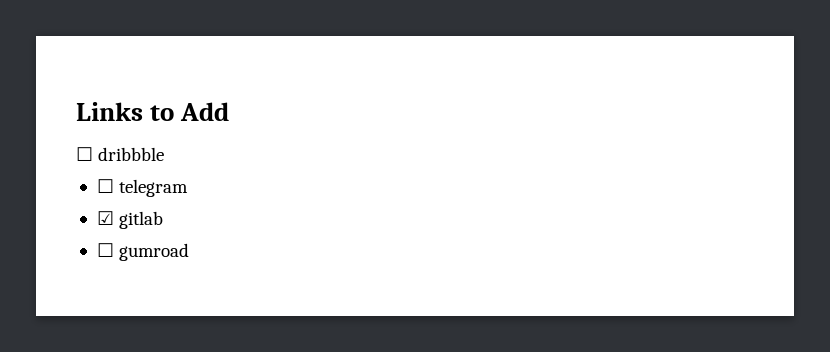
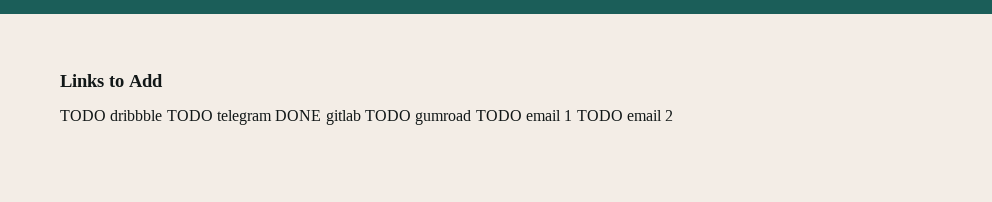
- ☐ dribbble
- ☐ telegram
- ☑ gitlab
- ☐ gumroad
+ TODO dribbble TODO telegram DONE gitlab TODO gumroad TODO email 1 TODO email 2

